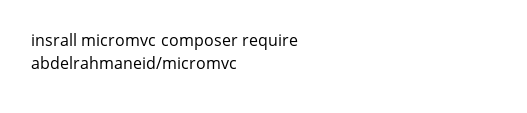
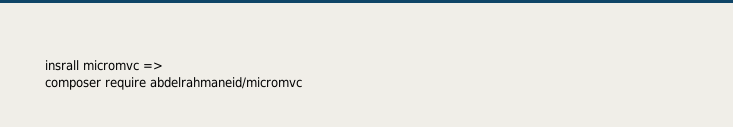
- insrall micromvc composer require abdelrahmaneid/micromvc
+ insrall micromvc =>
+ composer require abdelrahmaneid/micromvc

